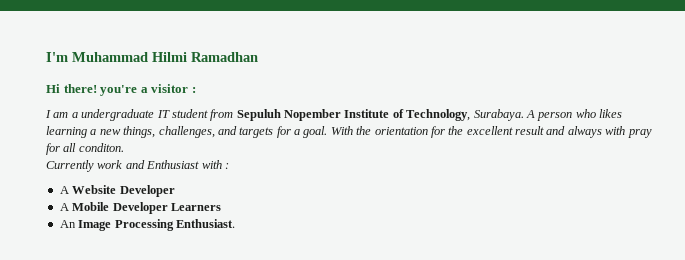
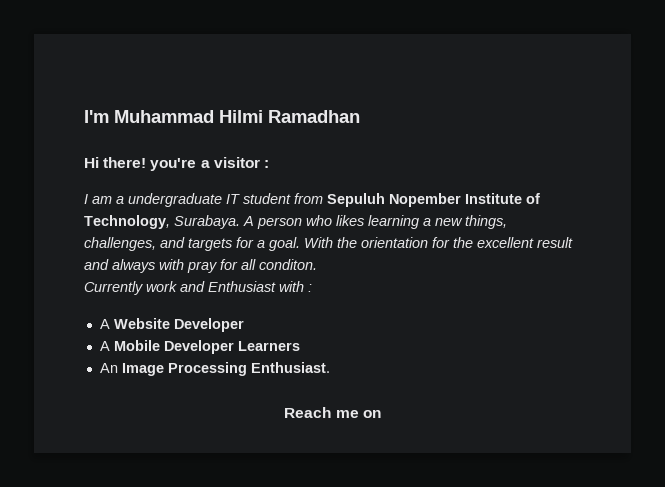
+ Reach me on

